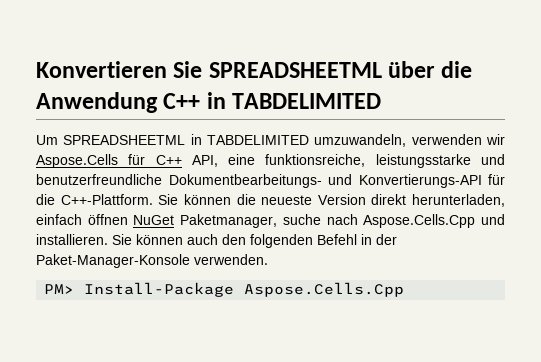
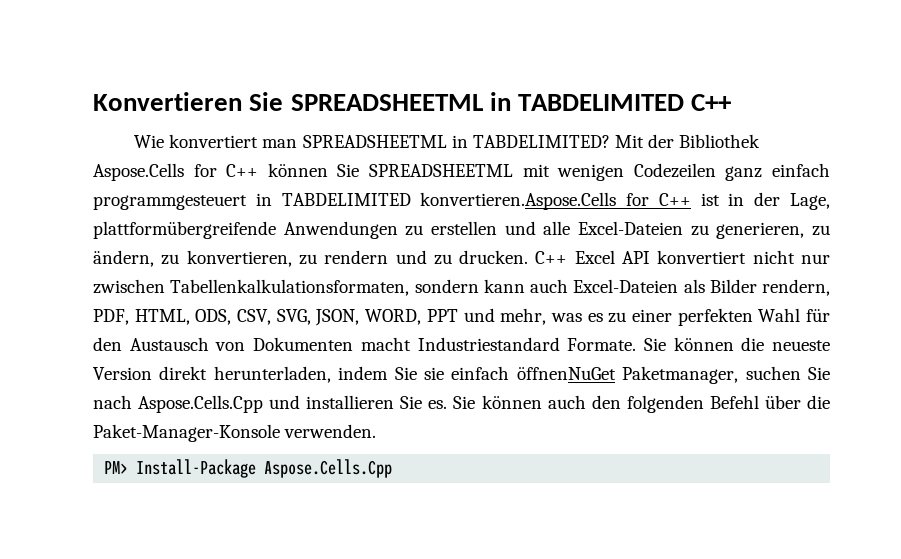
- Konvertieren Sie SPREADSHEETML über die Anwendung C++ in TABDELIMITED
- Um SPREADSHEETML in TABDELIMITED umzuwandeln, verwenden wir Aspose.Cells für C++ API, eine funktionsreiche, leistungsstarke und benutzerfreundliche Dokumentbearbeitungs- und Konvertierungs-API für die C++-Plattform.
+ Konvertieren Sie SPREADSHEETML in TABDELIMITED C++
+ Wie konvertiert man SPREADSHEETML in TABDELIMITED? Mit der Bibliothek Aspose.Cells for C++ können Sie SPREADSHEETML mit wenigen Codezeilen ganz einfach programmgesteuert in TABDELIMITED konvertieren.Aspose.Cells for C++ ist in der Lage, plattformübergreifende Anwendungen zu erstellen und alle Excel-Dateien zu generieren, zu ändern, zu konvertieren, zu rendern und zu drucken. C++ Excel API konvertiert nicht nur zwischen Tabellenkalkulationsformaten, sondern kann auch Excel-Dateien als Bilder rendern, PDF, HTML, ODS, CSV, SVG, JSON, WORD, PPT und mehr, was es zu einer perfekten Wahl für den Austausch von Dokumenten macht Industriestandard Formate.
- Sie können die neueste Version direkt herunterladen, einfach öffnen NuGet Paketmanager, suche nach Aspose.Cells.Cpp und installieren.
+ Sie können die neueste Version direkt herunterladen, indem Sie sie einfach öffnenNuGet Paketmanager, suchen Sie nach Aspose.Cells.Cpp und installieren Sie es.
- Sie können auch den folgenden Befehl in der Paket-Manager-Konsole verwenden.
+ Sie können auch den folgenden Befehl über die Paket-Manager-Konsole verwenden.

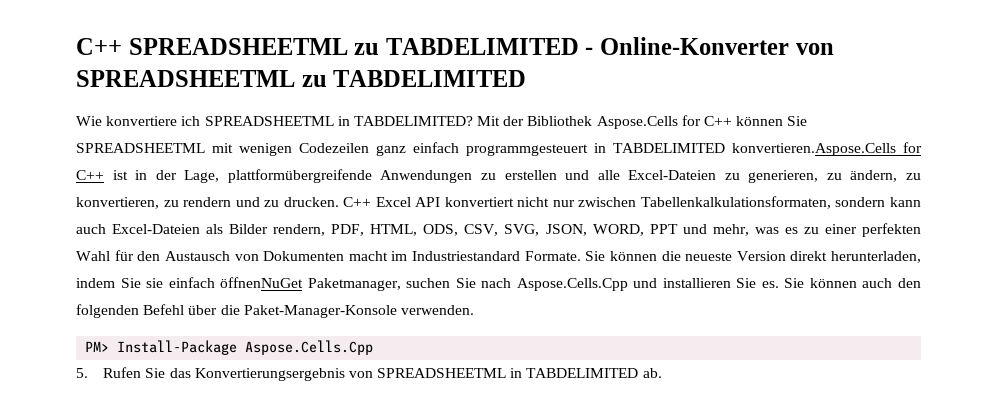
- Konvertieren Sie SPREADSHEETML in TABDELIMITED C++
+ C++ SPREADSHEETML zu TABDELIMITED - Online-Konverter von SPREADSHEETML zu TABDELIMITED
- Wie konvertiert man SPREADSHEETML in TABDELIMITED?
+ Wie konvertiere ich SPREADSHEETML in TABDELIMITED?
- C++ Excel API konvertiert nicht nur zwischen Tabellenkalkulationsformaten, sondern kann auch Excel-Dateien als Bilder rendern, PDF, HTML, ODS, CSV, SVG, JSON, WORD, PPT und mehr, was es zu einer perfekten Wahl für den Austausch von Dokumenten macht Industriestandard Formate.
+ C++ Excel API konvertiert nicht nur zwischen Tabellenkalkulationsformaten, sondern kann auch Excel-Dateien als Bilder rendern, PDF, HTML, ODS, CSV, SVG, JSON, WORD, PPT und mehr, was es zu einer perfekten Wahl für den Austausch von Dokumenten macht im Industriestandard Formate.
+ 5. Rufen Sie das Konvertierungsergebnis von SPREADSHEETML in TABDELIMITED ab.

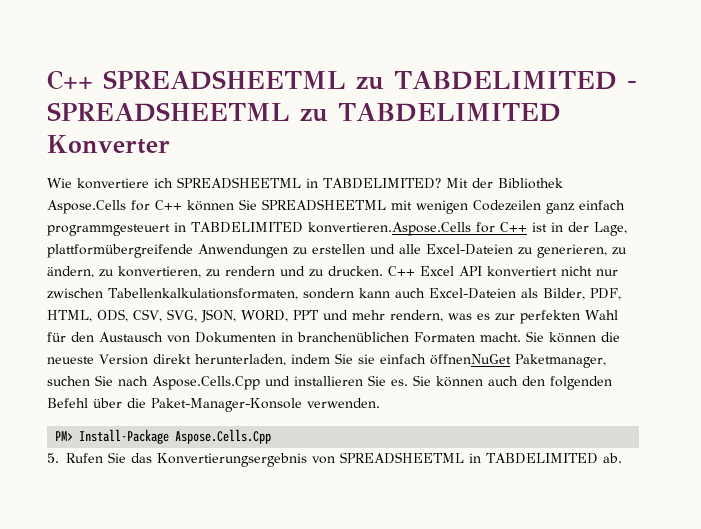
- C++ SPREADSHEETML zu TABDELIMITED - Online-Konverter von SPREADSHEETML zu TABDELIMITED
+ C++ SPREADSHEETML zu TABDELIMITED - SPREADSHEETML zu TABDELIMITED Konverter
- C++ Excel API konvertiert nicht nur zwischen Tabellenkalkulationsformaten, sondern kann auch Excel-Dateien als Bilder rendern, PDF, HTML, ODS, CSV, SVG, JSON, WORD, PPT und mehr, was es zu einer perfekten Wahl für den Austausch von Dokumenten macht im Industriestandard Formate.
+ C++ Excel API konvertiert nicht nur zwischen Tabellenkalkulationsformaten, sondern kann auch Excel-Dateien als Bilder, PDF, HTML, ODS, CSV, SVG, JSON, WORD, PPT und mehr rendern, was es zur perfekten Wahl für den Austausch von Dokumenten in branchenüblichen Formaten macht.

